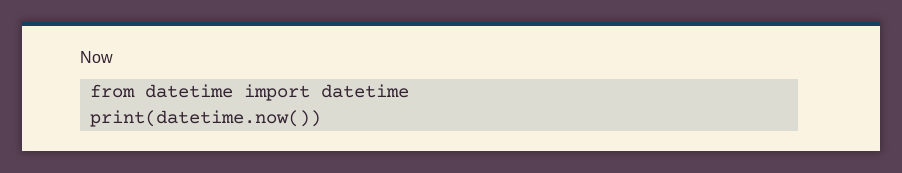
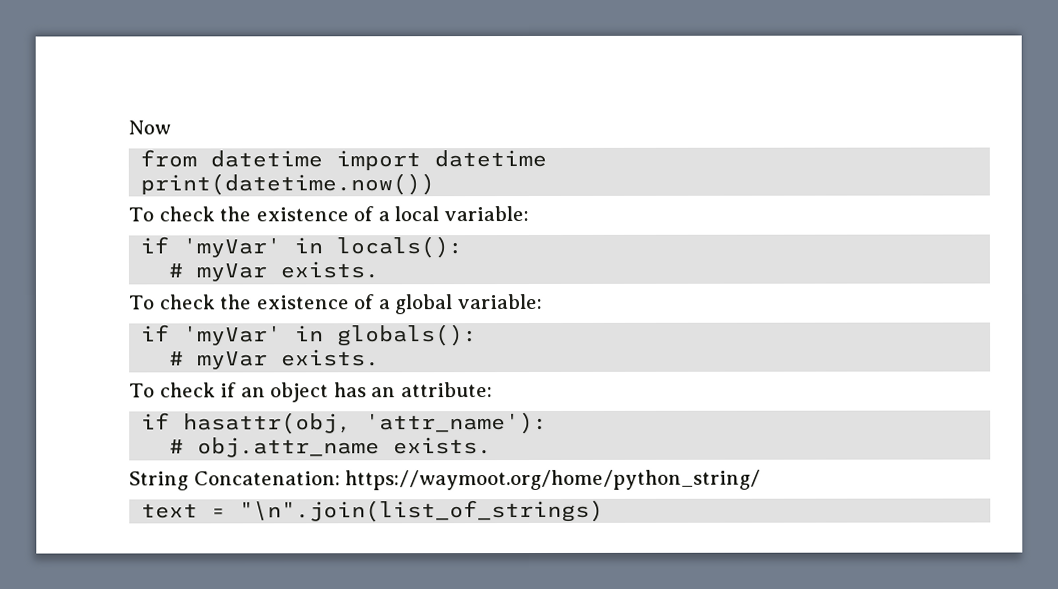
+ To check the existence of a local variable:
+ if 'myVar' in locals():
+ # myVar exists.
+ To check the existence of a global variable:
+ if 'myVar' in globals():
+ # myVar exists.
+ To check if an object has an attribute:
+ if hasattr(obj, 'attr_name'):
+ # obj.attr_name exists.
+ String Concatenation: https://waymoot.org/home/python_string/
+ text = "\n".join(list_of_strings)

